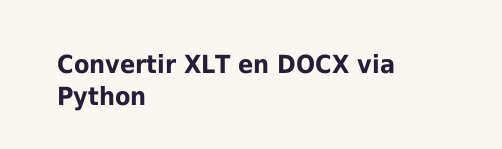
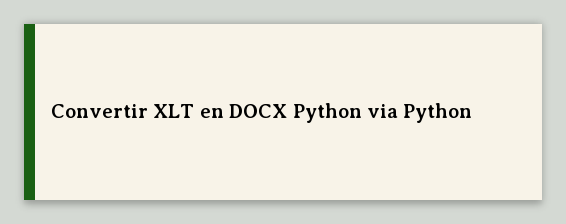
- Convertir XLT en DOCX via Python
+ Convertir XLT en DOCX Python via Python

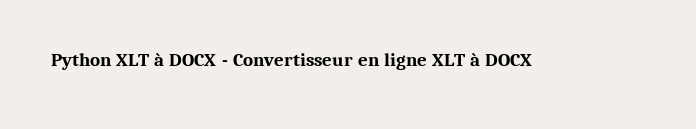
- Convertir XLT en DOCX Python via Python
+ Python XLT à DOCX - Convertisseur en ligne XLT à DOCX

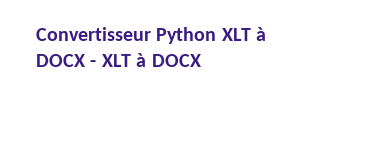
- Python XLT à DOCX - Convertisseur en ligne XLT à DOCX
+ Convertisseur Python XLT à DOCX - XLT à DOCX

